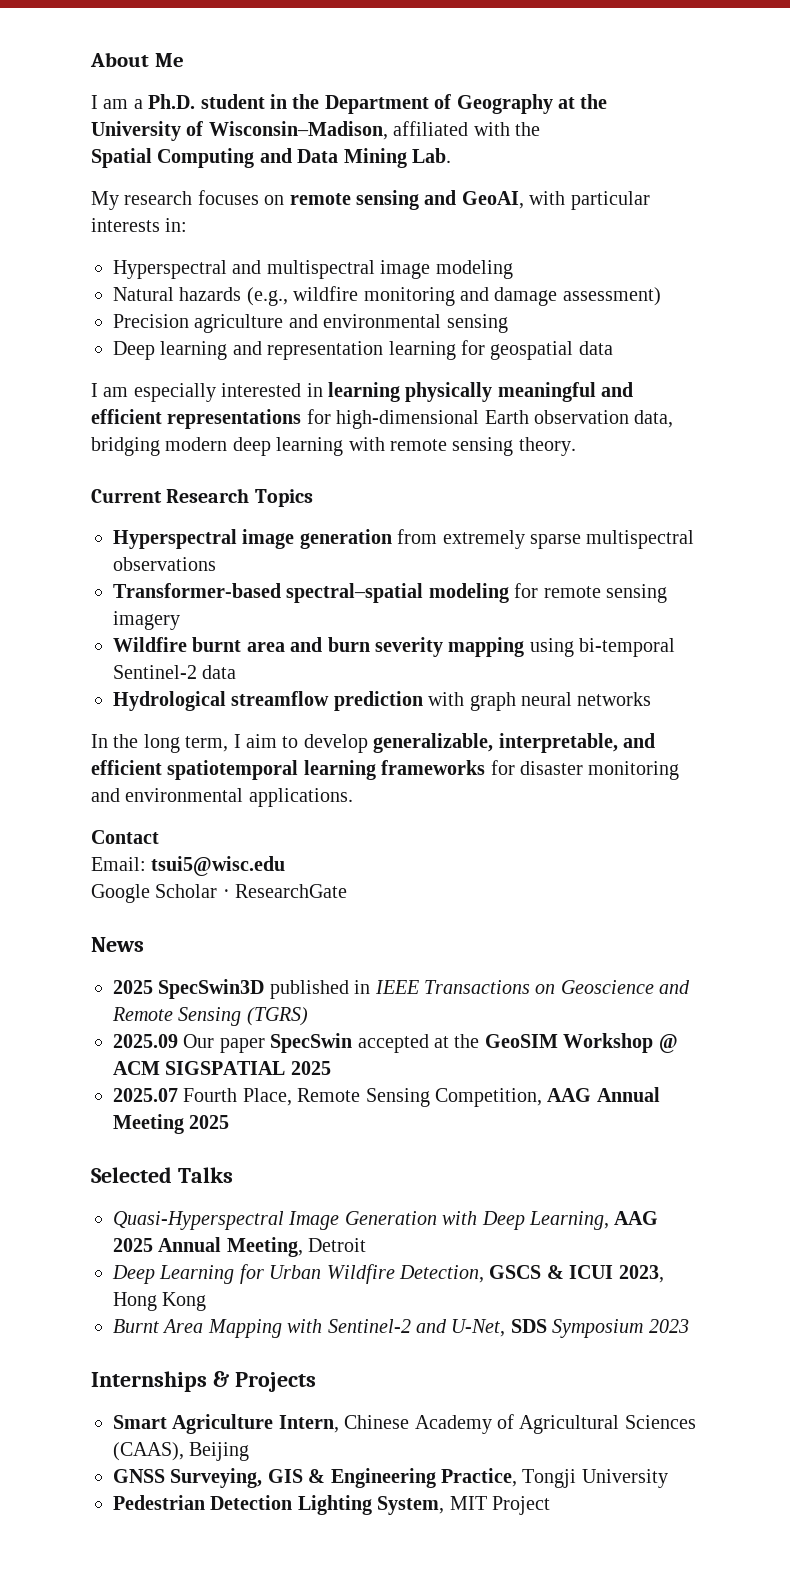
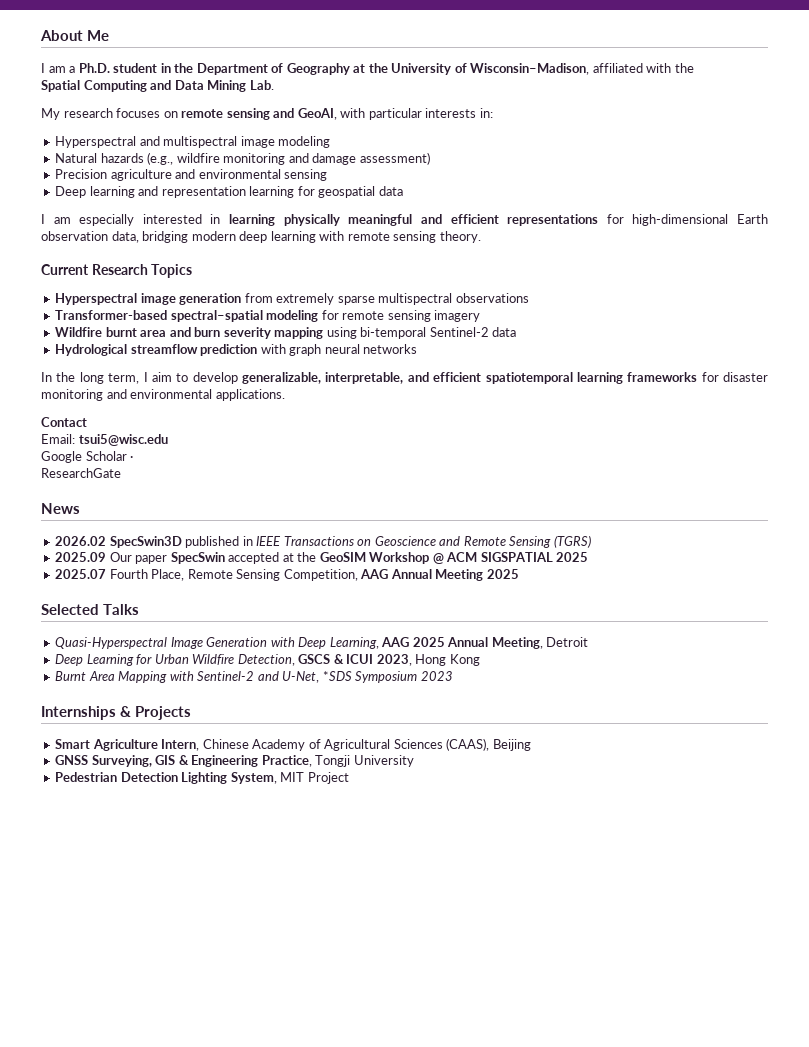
- Google Scholar · ResearchGate
+ Google Scholar ·
+ ResearchGate
- 2025 SpecSwin3D published in IEEE Transactions on Geoscience and Remote Sensing (TGRS)
+ 2026.02 SpecSwin3D published in IEEE Transactions on Geoscience and Remote Sensing (TGRS)
- Burnt Area Mapping with Sentinel-2 and U-Net, SDS Symposium 2023
+ Burnt Area Mapping with Sentinel-2 and U-Net, *SDS Symposium 2023

